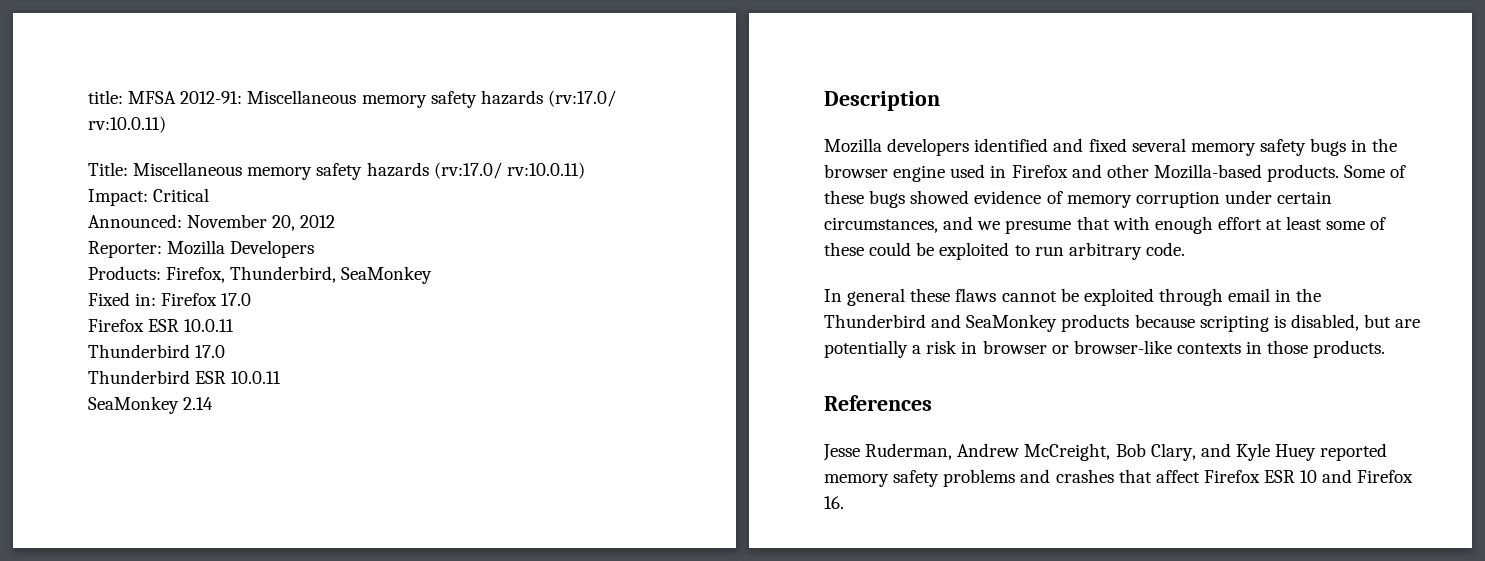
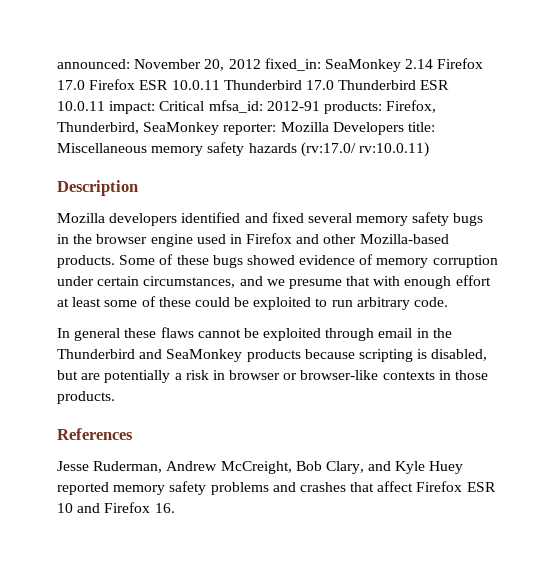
- title: MFSA 2012-91: Miscellaneous memory safety hazards (rv:17.0/ rv:10.0.11)
- Title: Miscellaneous memory safety hazards (rv:17.0/ rv:10.0.11)
- Impact: Critical
- Announced: November 20, 2012
- Reporter: Mozilla Developers
- Products: Firefox, Thunderbird, SeaMonkey
- Fixed in: Firefox 17.0
- Firefox ESR 10.0.11
- Thunderbird 17.0
- Thunderbird ESR 10.0.11
- SeaMonkey 2.14
+ announced: November 20, 2012 fixed_in: SeaMonkey 2.14 Firefox 17.0 Firefox ESR 10.0.11 Thunderbird 17.0 Thunderbird ESR 10.0.11 impact: Critical mfsa_id: 2012-91 products: Firefox, Thunderbird, SeaMonkey reporter: Mozilla Developers title: Miscellaneous memory safety hazards (rv:17.0/ rv:10.0.11)

